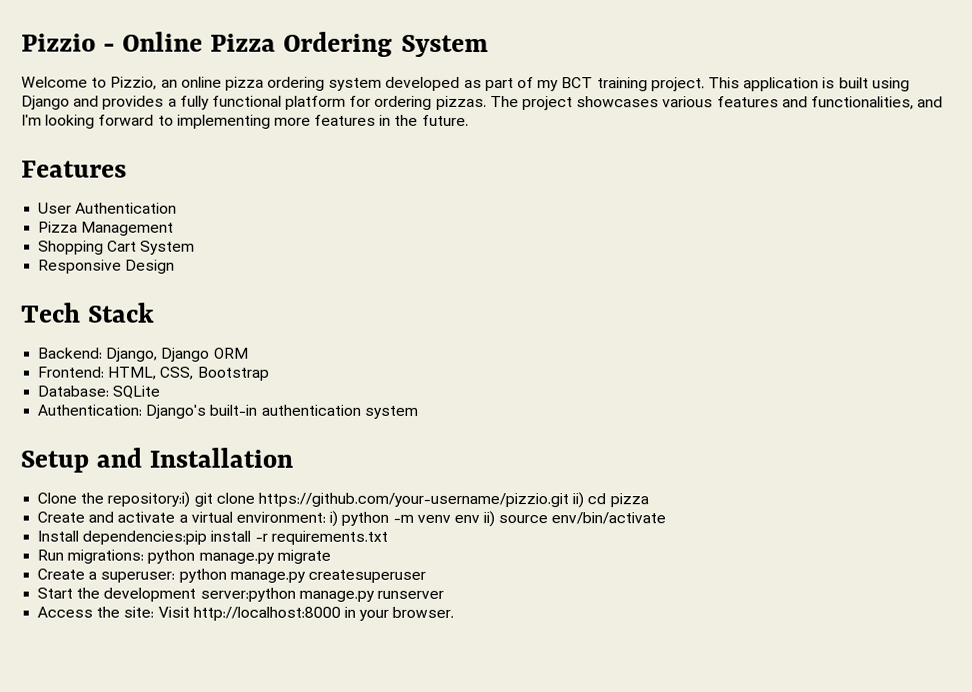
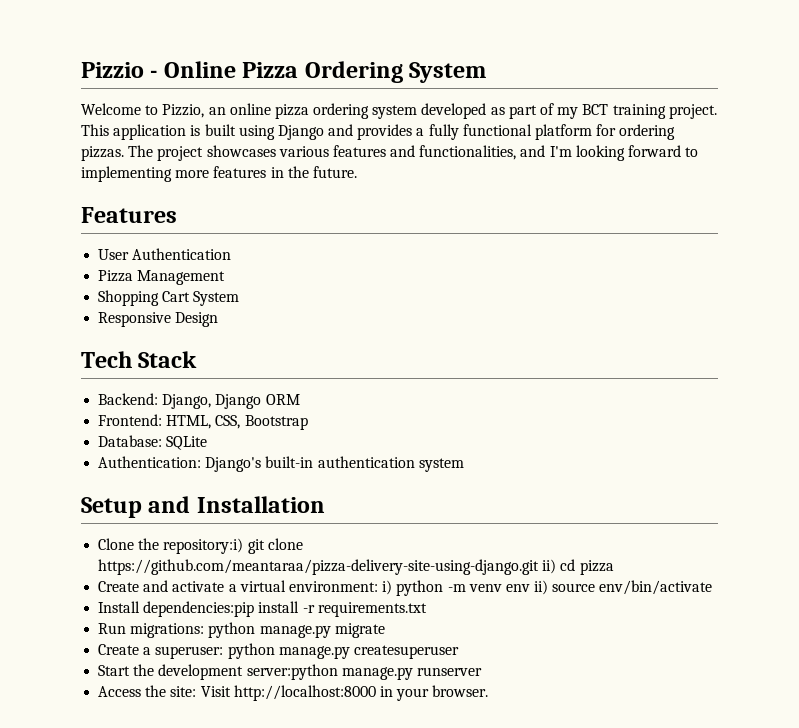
- Clone the repository:i) git clone https://github.com/your-username/pizzio.git ii) cd pizza
+ Clone the repository:i) git clone https://github.com/meantaraa/pizza-delivery-site-using-django.git ii) cd pizza

